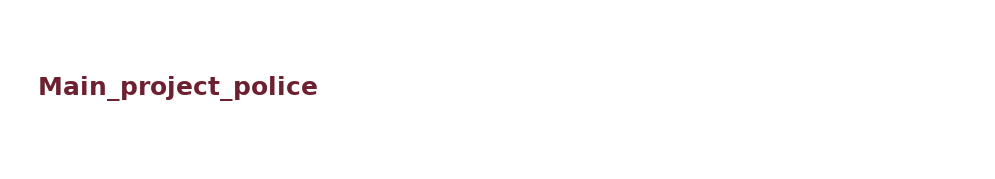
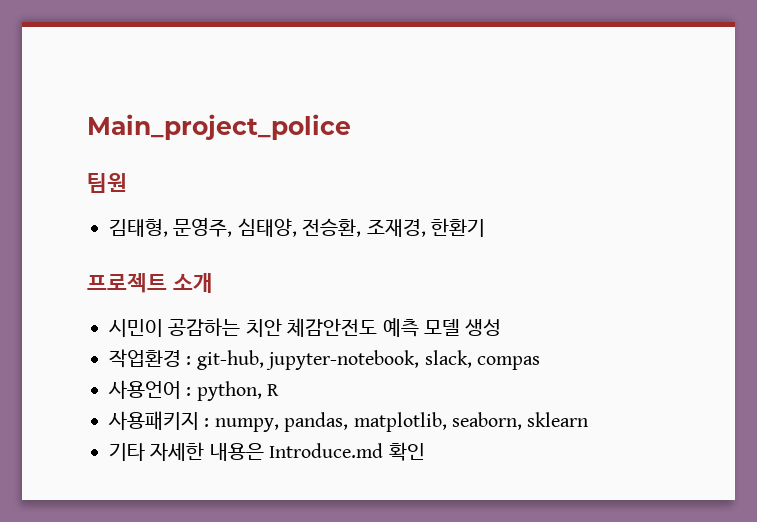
+ 팀원
+ 김태형, 문영주, 심태양, 전승환, 조재경, 한환기
+ 프로젝트 소개
+ 시민이 공감하는 치안 체감안전도 예측 모델 생성
+ 작업환경 : git-hub, jupyter-notebook, slack, compas
+ 사용언어 : python, R
+ 사용패키지 : numpy, pandas, matplotlib, seaborn, sklearn
+ 기타 자세한 내용은 Introduce.md 확인

